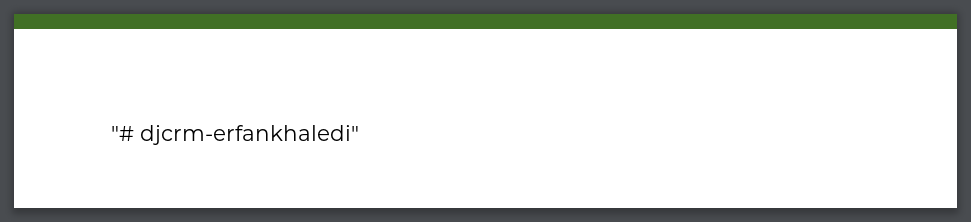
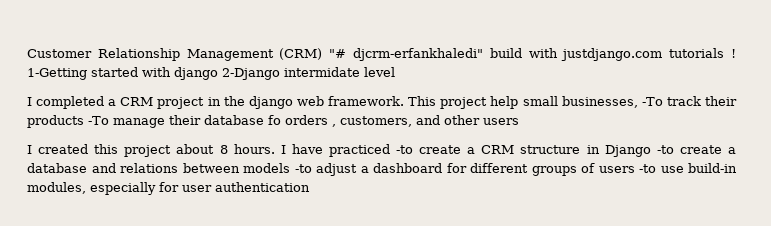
- "# djcrm-erfankhaledi"
+ Customer Relationship Management (CRM) "# djcrm-erfankhaledi" build with justdjango.com tutorials ! 1-Getting started with django 2-Django intermidate level
+ I completed a CRM project in the django web framework. This project help small businesses, -To track their products -To manage their database fo orders , customers, and other users
+ I created this project about 8 hours. I have practiced -to create a CRM structure in Django -to create a database and relations between models -to adjust a dashboard for different groups of users -to use build-in modules, especially for user authentication

